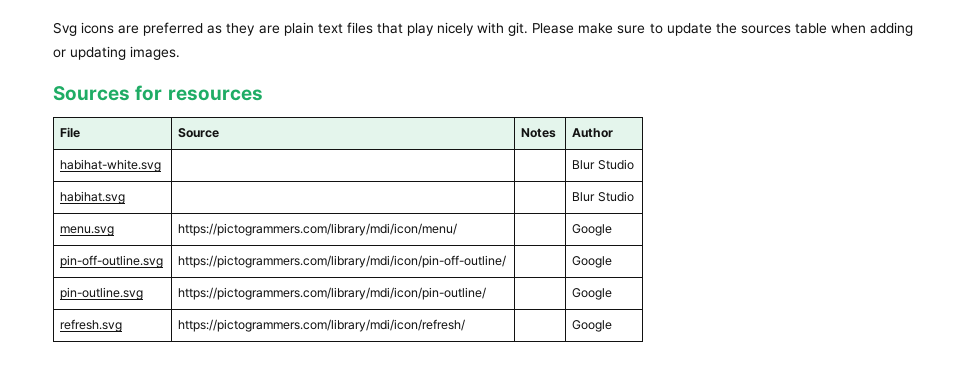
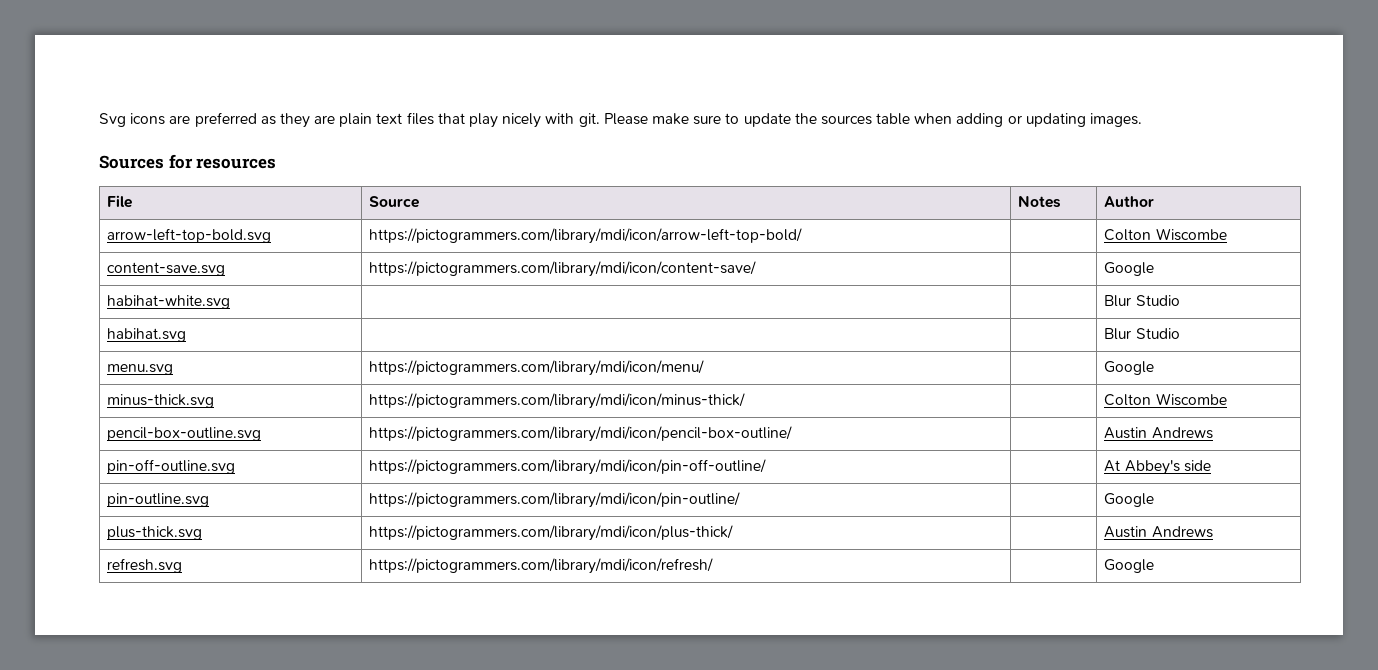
+ arrow-left-top-bold.svg | https://pictogrammers.com/library/mdi/icon/arrow-left-top-bold/ | | Colton Wiscombe
+ content-save.svg | https://pictogrammers.com/library/mdi/icon/content-save/ | | Google
+ minus-thick.svg | https://pictogrammers.com/library/mdi/icon/minus-thick/ | | Colton Wiscombe
+ pencil-box-outline.svg | https://pictogrammers.com/library/mdi/icon/pencil-box-outline/ | | Austin Andrews
- pin-off-outline.svg | https://pictogrammers.com/library/mdi/icon/pin-off-outline/ | | Google
+ pin-off-outline.svg | https://pictogrammers.com/library/mdi/icon/pin-off-outline/ | | At Abbey's side
+ plus-thick.svg | https://pictogrammers.com/library/mdi/icon/plus-thick/ | | Austin Andrews

